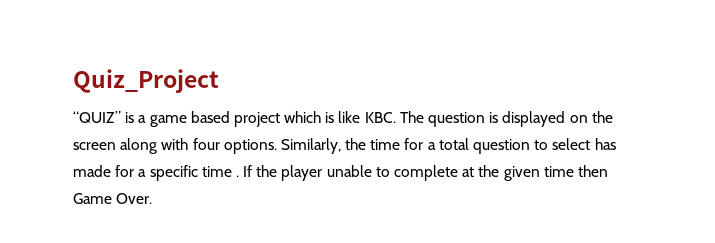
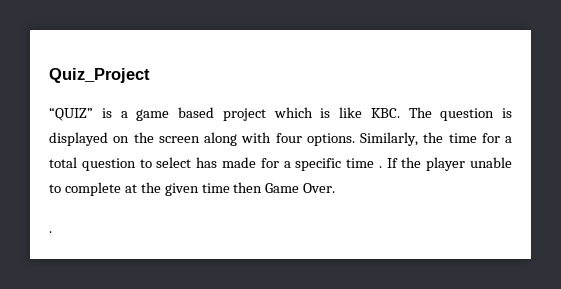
  If the player unable to complete at the given time then Game Over.
+ .

